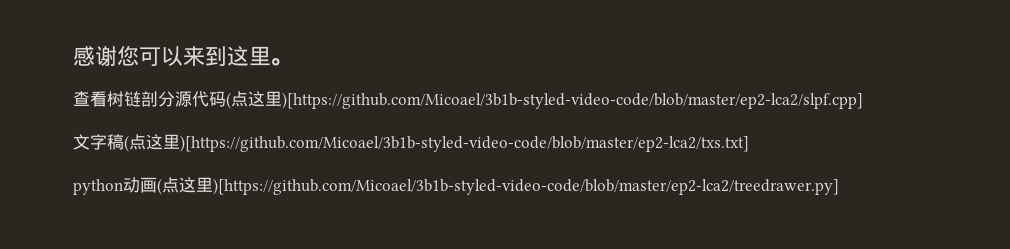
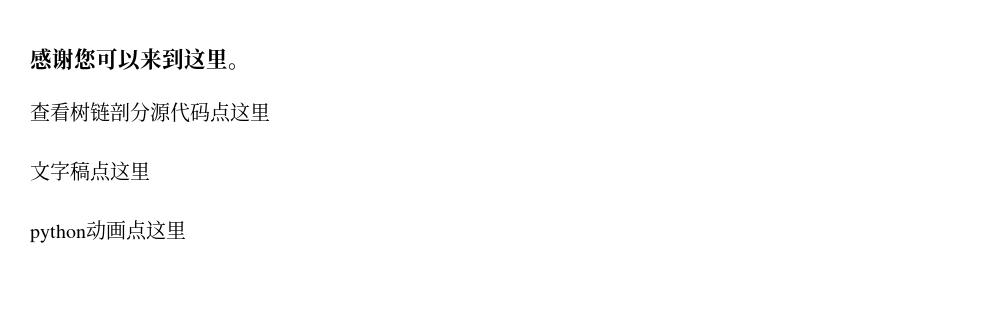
- 查看树链剖分源代码(点这里)[https://github.com/Micoael/3b1b-styled-video-code/blob/master/ep2-lca2/slpf.cpp]
+ 查看树链剖分源代码点这里
- 文字稿(点这里)[https://github.com/Micoael/3b1b-styled-video-code/blob/master/ep2-lca2/txs.txt]
+ 文字稿点这里
- python动画(点这里)[https://github.com/Micoael/3b1b-styled-video-code/blob/master/ep2-lca2/treedrawer.py]
+ python动画点这里

